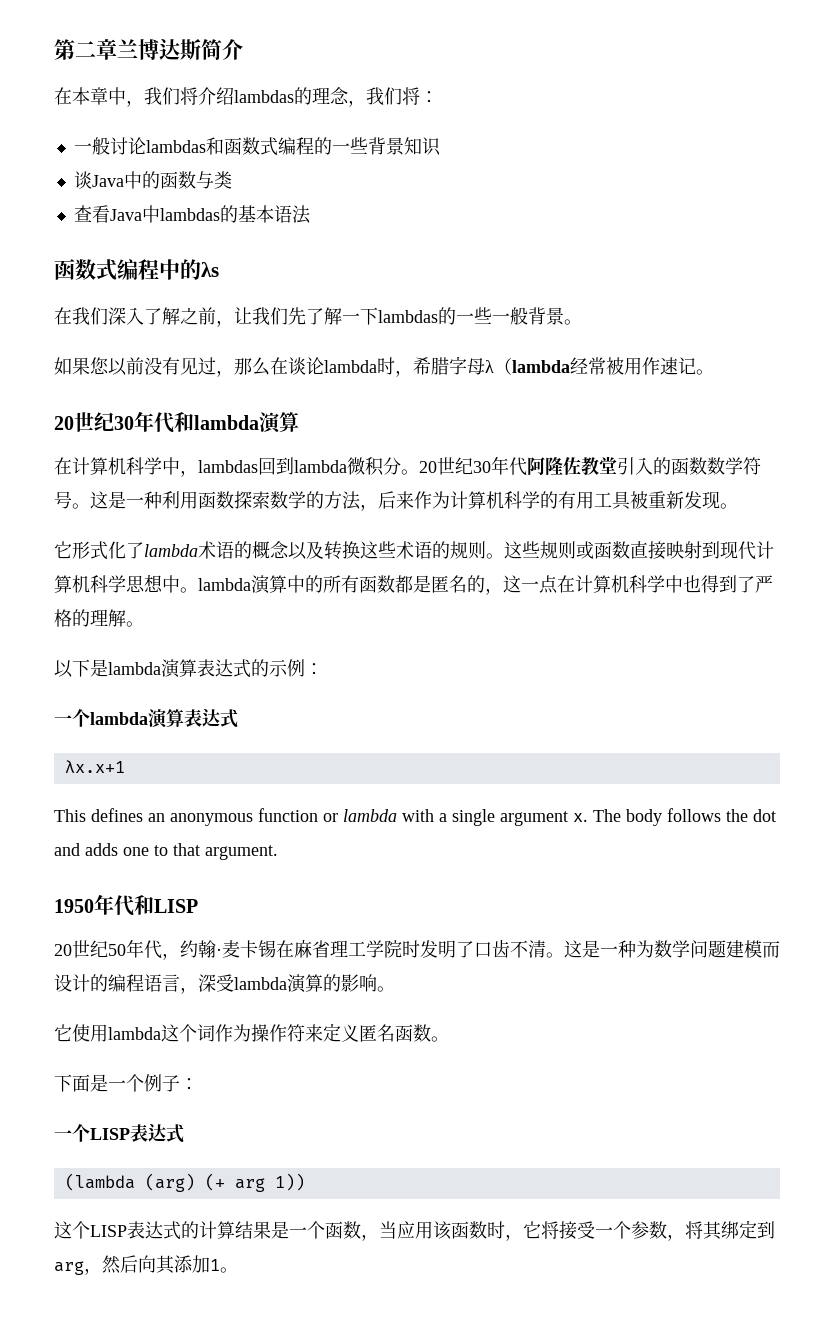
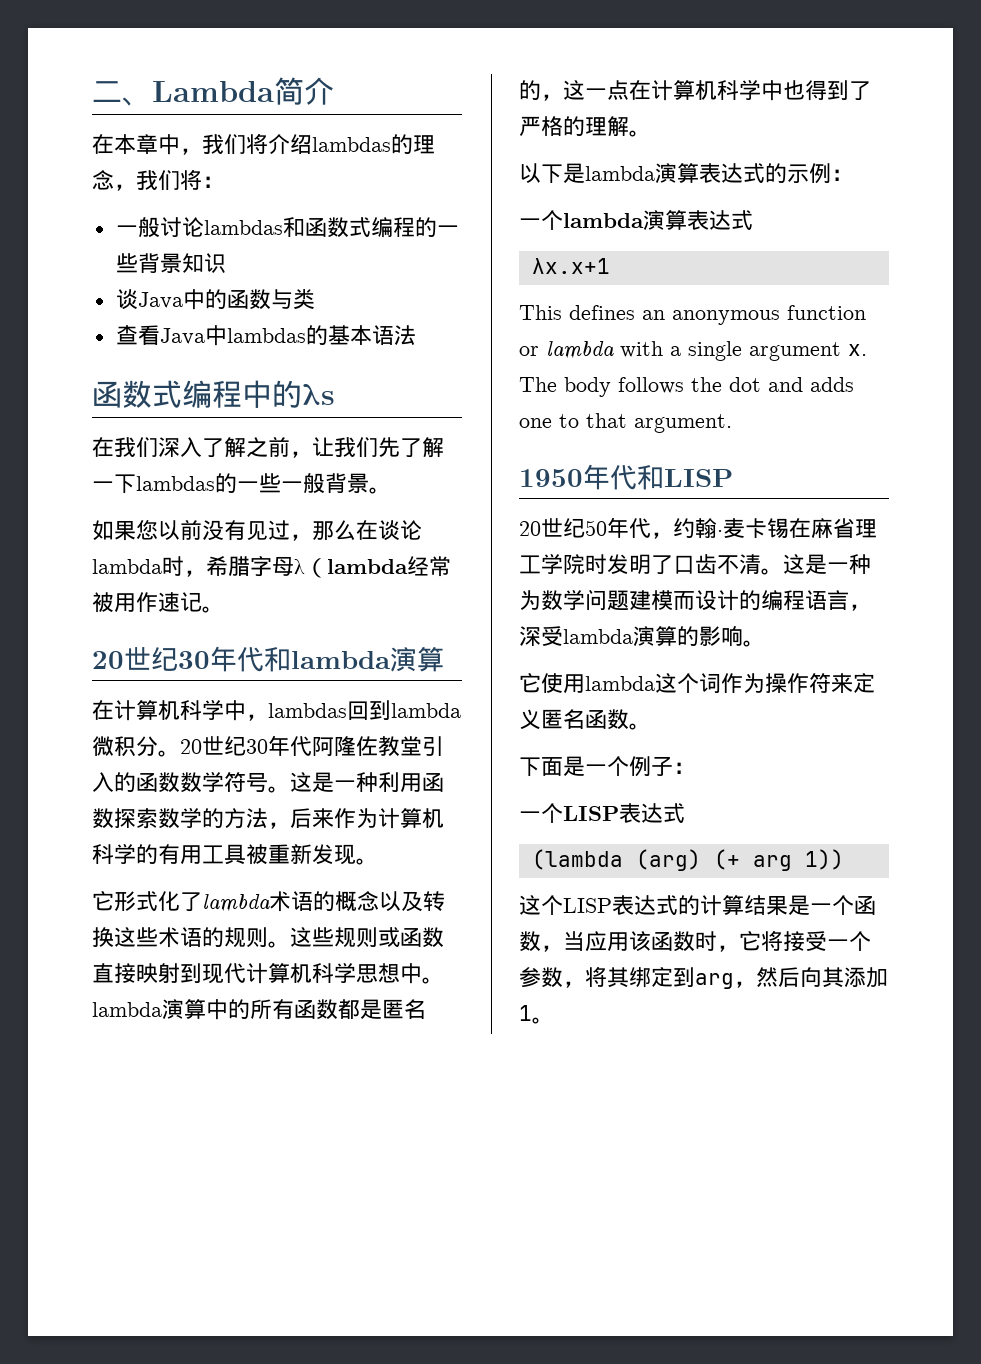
- 第二章兰博达斯简介
+ 二、Lambda简介

